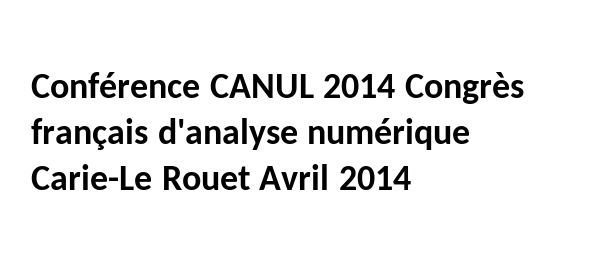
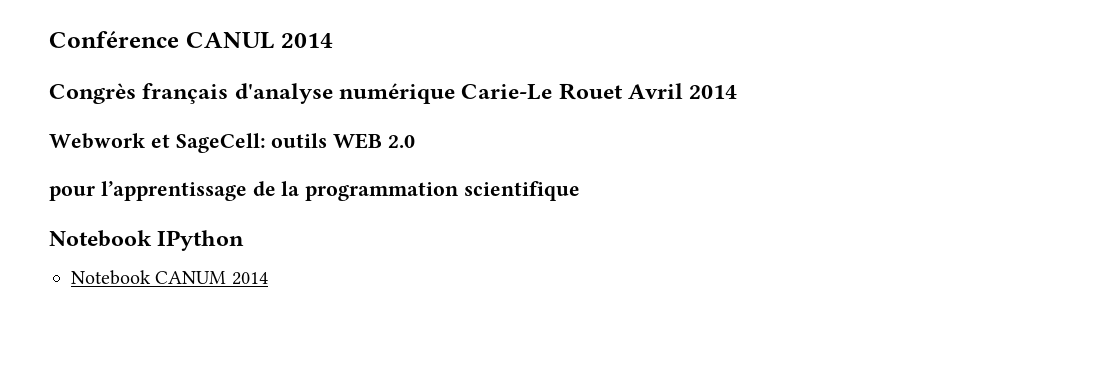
- Conférence CANUL 2014 Congrès français d'analyse numérique Carie-Le Rouet Avril 2014
+ Conférence CANUL 2014
+ Congrès français d'analyse numérique Carie-Le Rouet Avril 2014
+ Webwork et SageCell: outils WEB 2.0
+ pour l’apprentissage de la programmation scientifique
+ Notebook IPython
+ Notebook CANUM 2014

